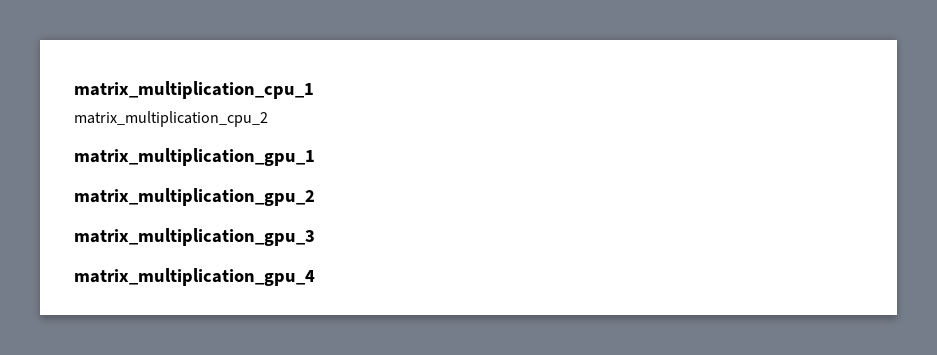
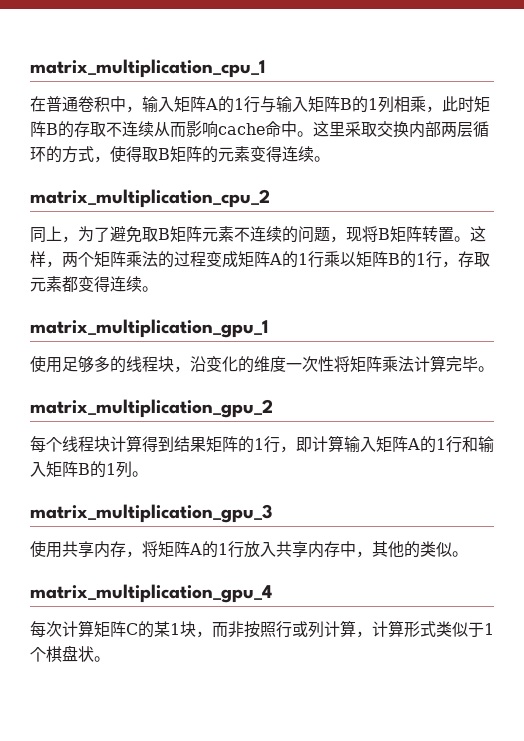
+ 在普通卷积中，输入矩阵A的1行与输入矩阵B的1列相乘，此时矩阵B的存取不连续从而影响cache命中。这里采取交换内部两层循环的方式，使得取B矩阵的元素变得连续。
  matrix_multiplication_cpu_2
+ 同上，为了避免取B矩阵元素不连续的问题，现将B矩阵转置。这样，两个矩阵乘法的过程变成矩阵A的1行乘以矩阵B的1行，存取元素都变得连续。
  matrix_multiplication_gpu_1
+ 使用足够多的线程块，沿变化的维度一次性将矩阵乘法计算完毕。
  matrix_multiplication_gpu_2
+ 每个线程块计算得到结果矩阵的1行，即计算输入矩阵A的1行和输入矩阵B的1列。
  matrix_multiplication_gpu_3
+ 使用共享内存，将矩阵A的1行放入共享内存中，其他的类似。
  matrix_multiplication_gpu_4
+ 每次计算矩阵C的某1块，而非按照行或列计算，计算形式类似于1个棋盘状。

